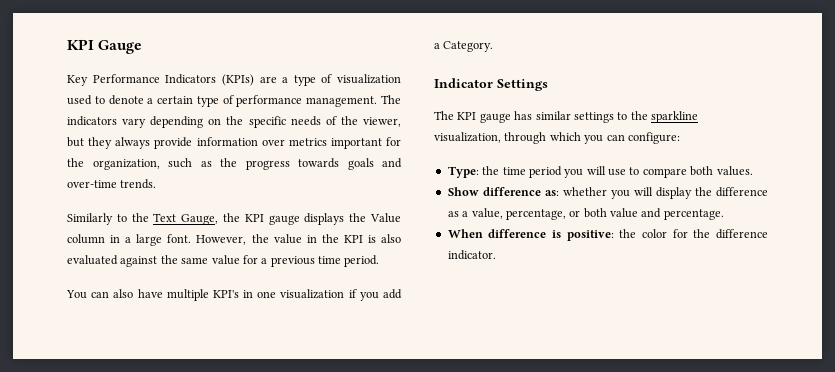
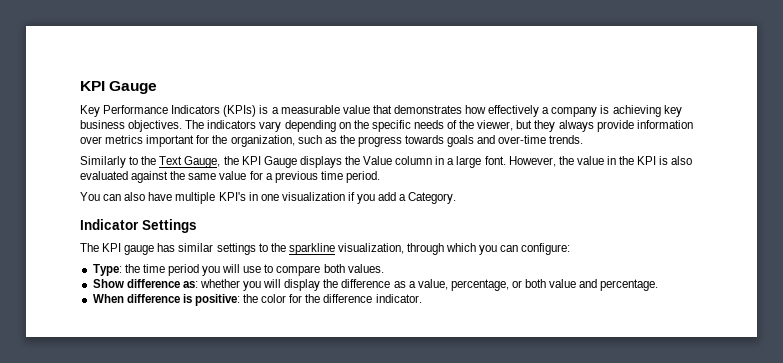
- Key Performance Indicators (KPIs) are a type of visualization used to denote a certain type of performance management.
+ Key Performance Indicators (KPIs) is a measurable value that demonstrates how effectively a company is achieving key business objectives.
- Similarly to the Text Gauge, the KPI gauge displays the Value column in a large font.
+ Similarly to the Text Gauge, the KPI Gauge displays the Value column in a large font.

